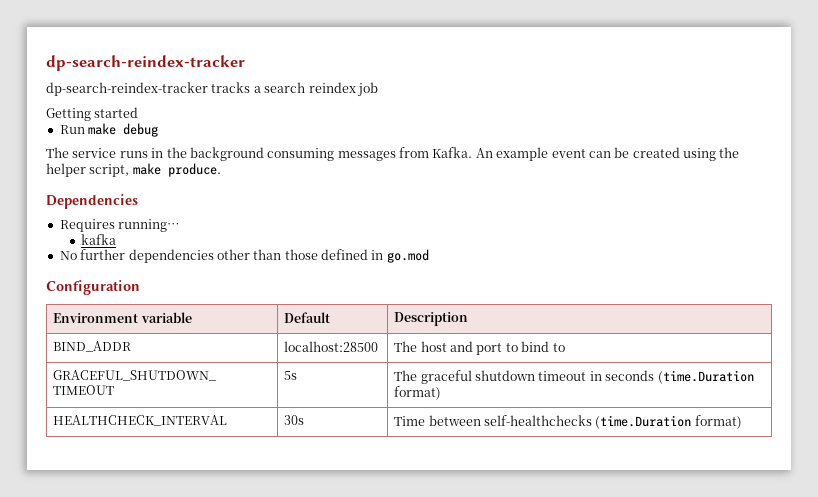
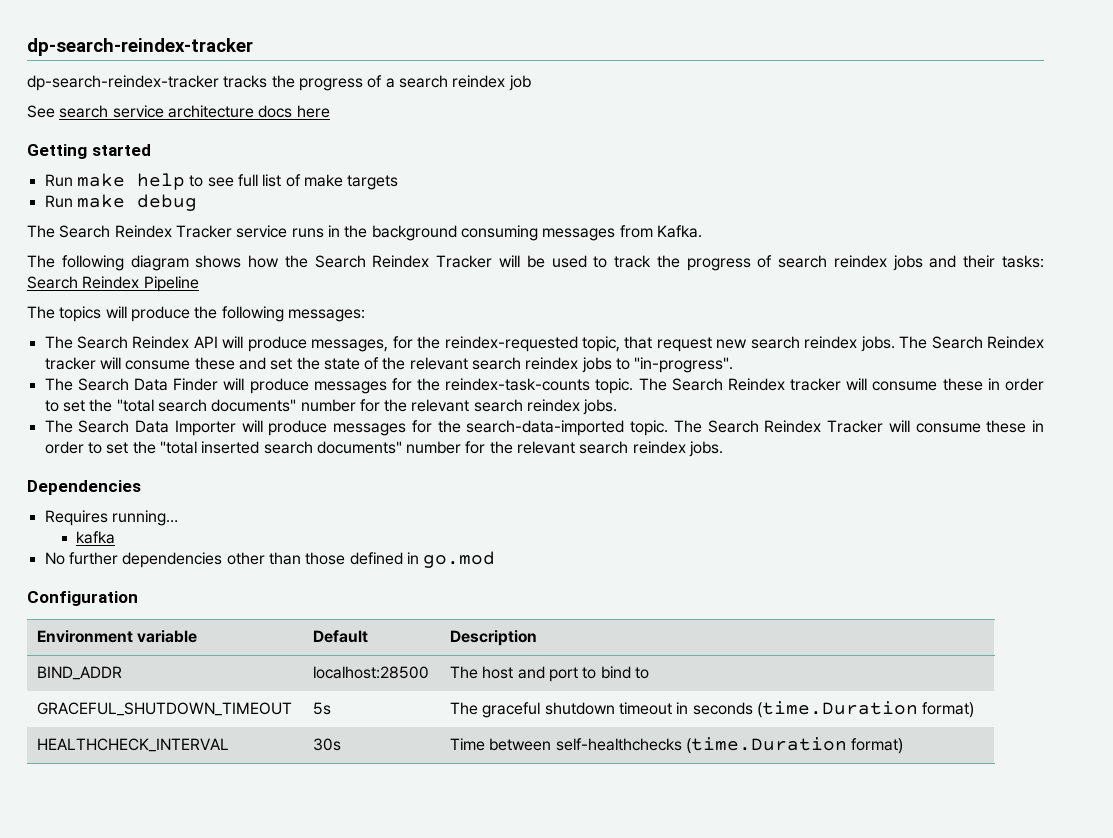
- dp-search-reindex-tracker tracks a search reindex job
+ dp-search-reindex-tracker tracks the progress of a search reindex job
+ See search service architecture docs here
  Getting started
+ Run make help to see full list of make targets
- The service runs in the background consuming messages from Kafka. An example event can be created using the helper script, make produce.
+ The Search Reindex Tracker service runs in the background consuming messages from Kafka.
+ The following diagram shows how the Search Reindex Tracker will be used to track the progress of search reindex jobs and their tasks: Search Reindex Pipeline
+ The topics will produce the following messages:
+ The Search Reindex API will produce messages, for the reindex-requested topic, that request new search reindex jobs. The Search Reindex tracker will consume these and set the state of the relevant search reindex jobs to "in-progress".
+ The Search Data Finder will produce messages for the reindex-task-counts topic. The Search Reindex tracker will consume these in order to set the "total search documents" number for the relevant search reindex jobs.
+ The Search Data Importer will produce messages for the search-data-imported topic. The Search Reindex Tracker will consume these in order to set the "total inserted search documents" number for the relevant search reindex jobs.

